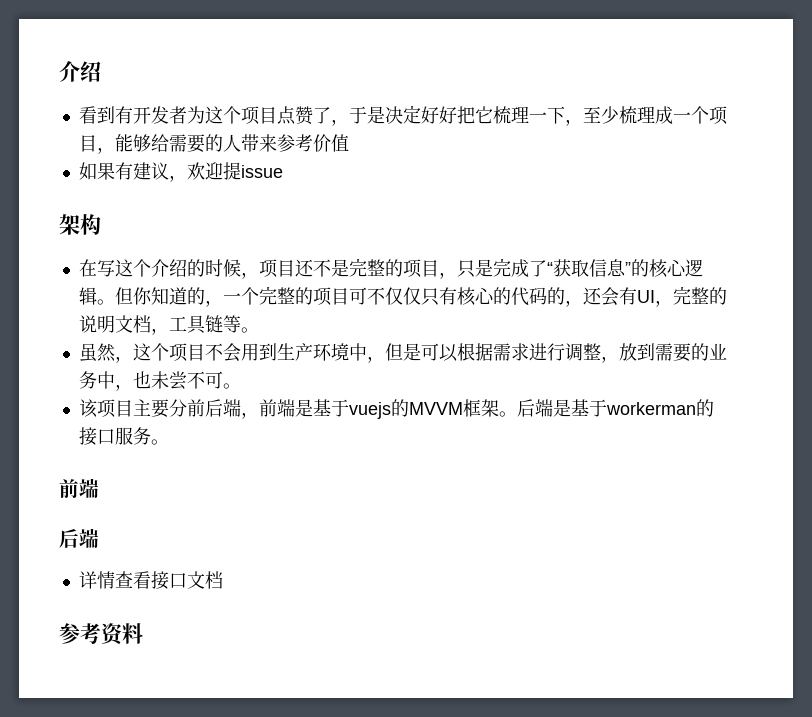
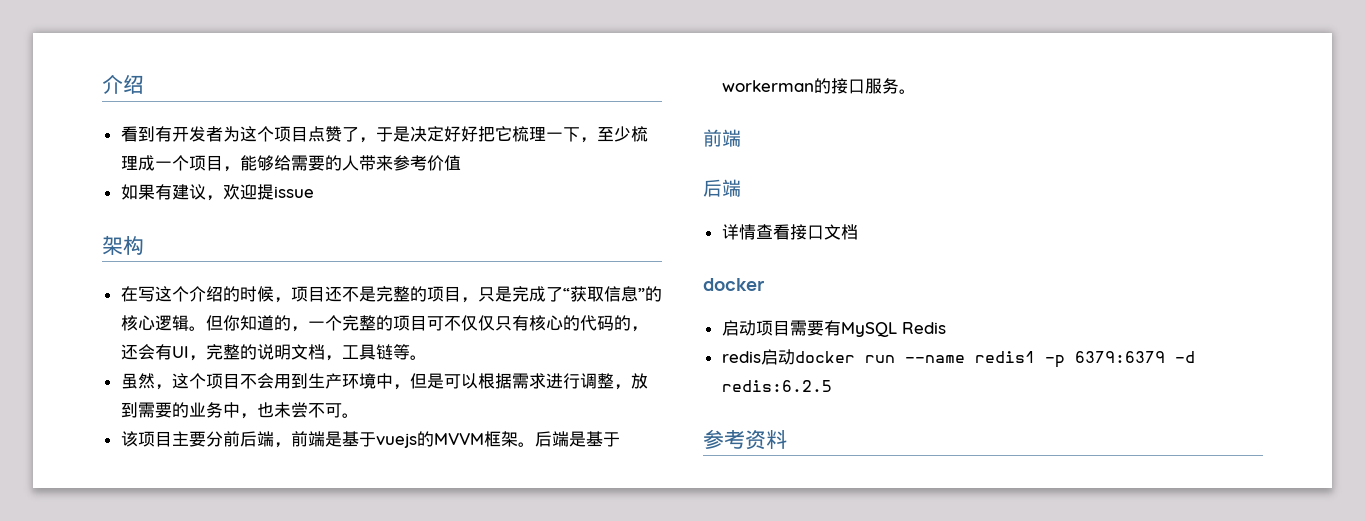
  详情查看接口文档
+ docker
+ 启动项目需要有MySQL Redis
+ redis启动docker run --name redis1 -p 6379:6379 -d redis:6.2.5

